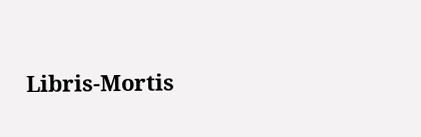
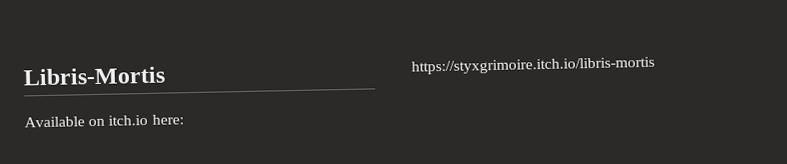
+ Available on itch.io here: https://styxgrimoire.itch.io/libris-mortis

